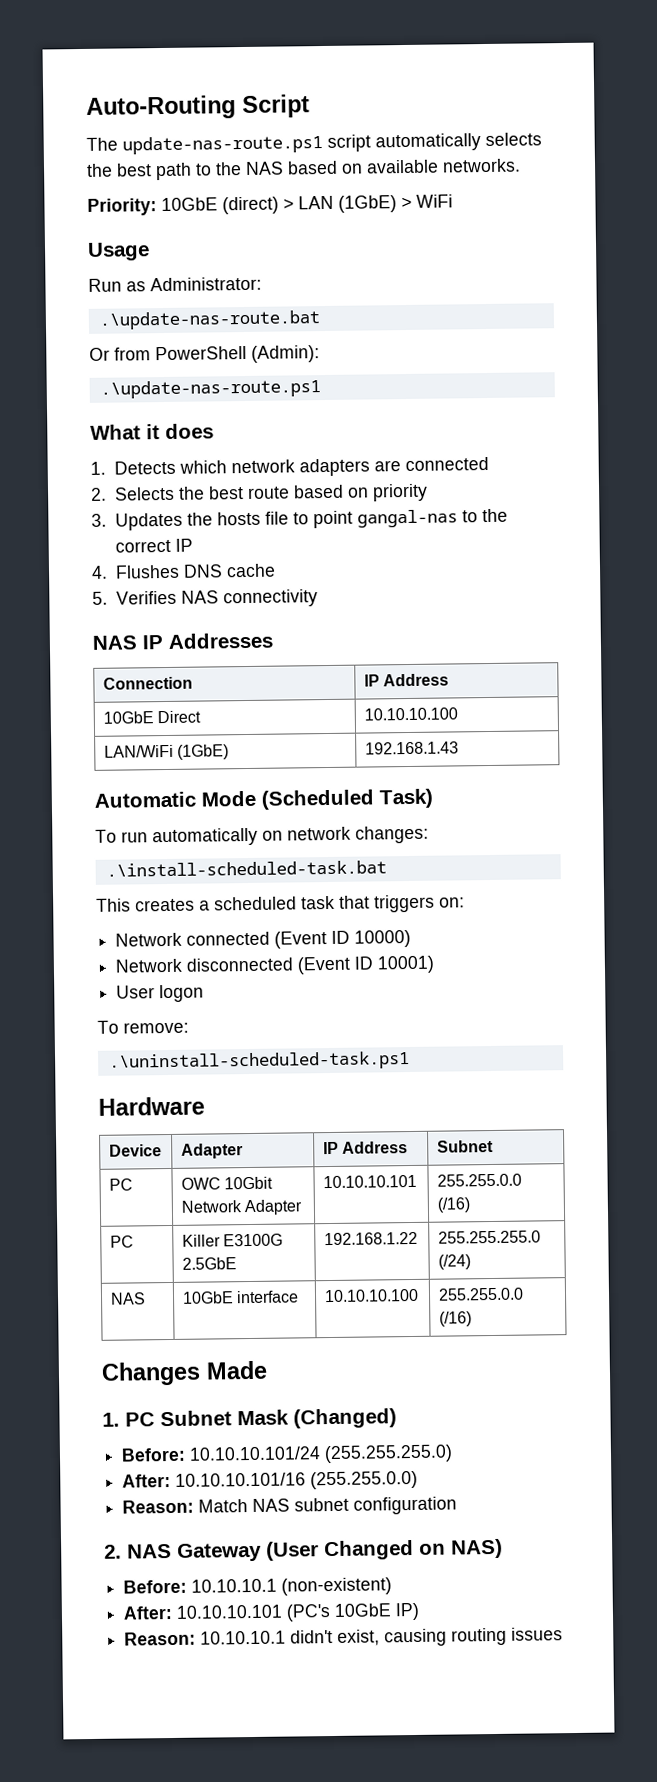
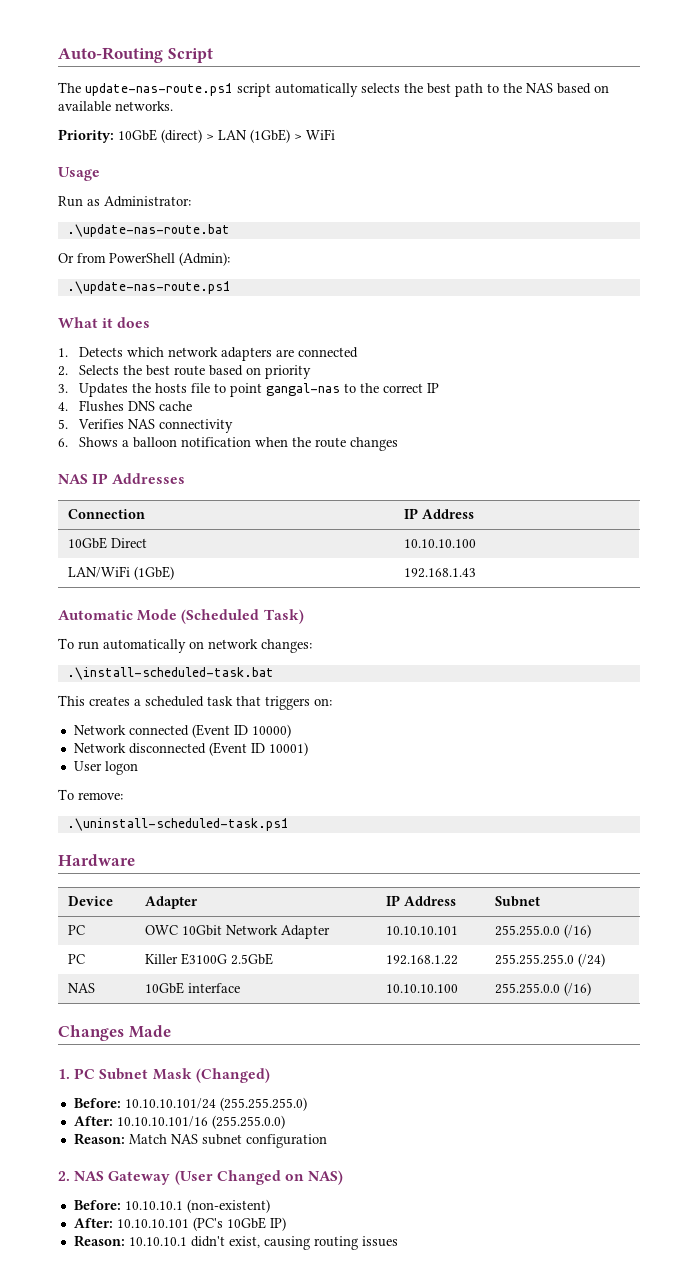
+ 6. Shows a balloon notification when the route changes

